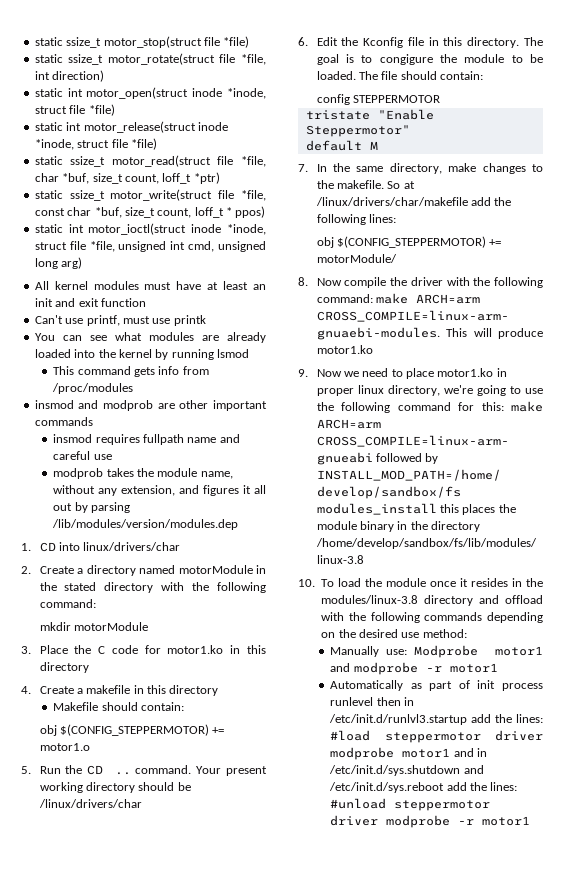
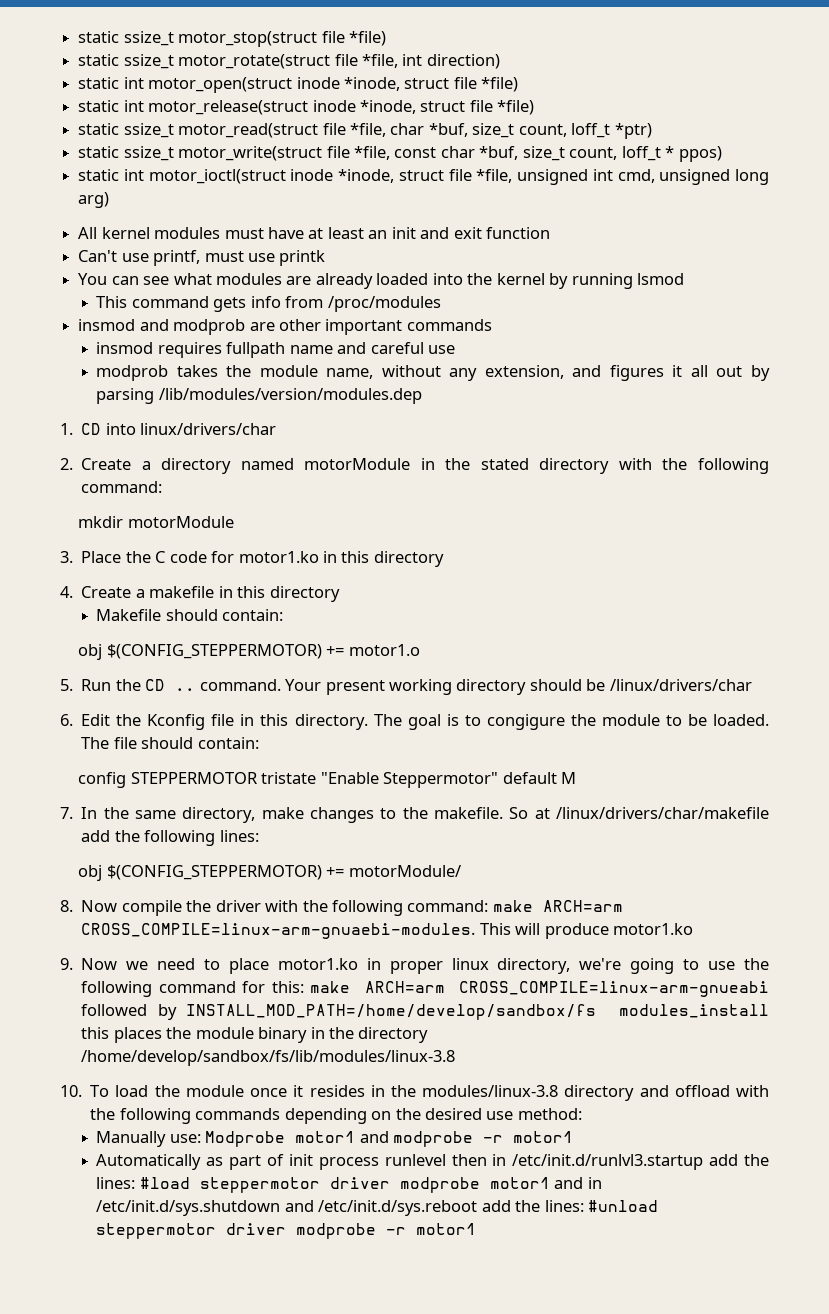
- config STEPPERMOTOR
- tristate "Enable Steppermotor"
- default M
+ config STEPPERMOTOR tristate "Enable Steppermotor" default M

